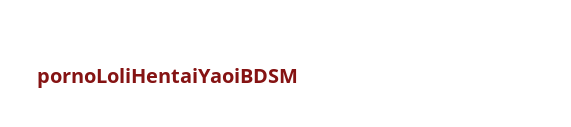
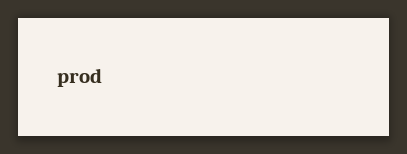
- pornoLoliHentaiYaoiBDSM
+ prod

